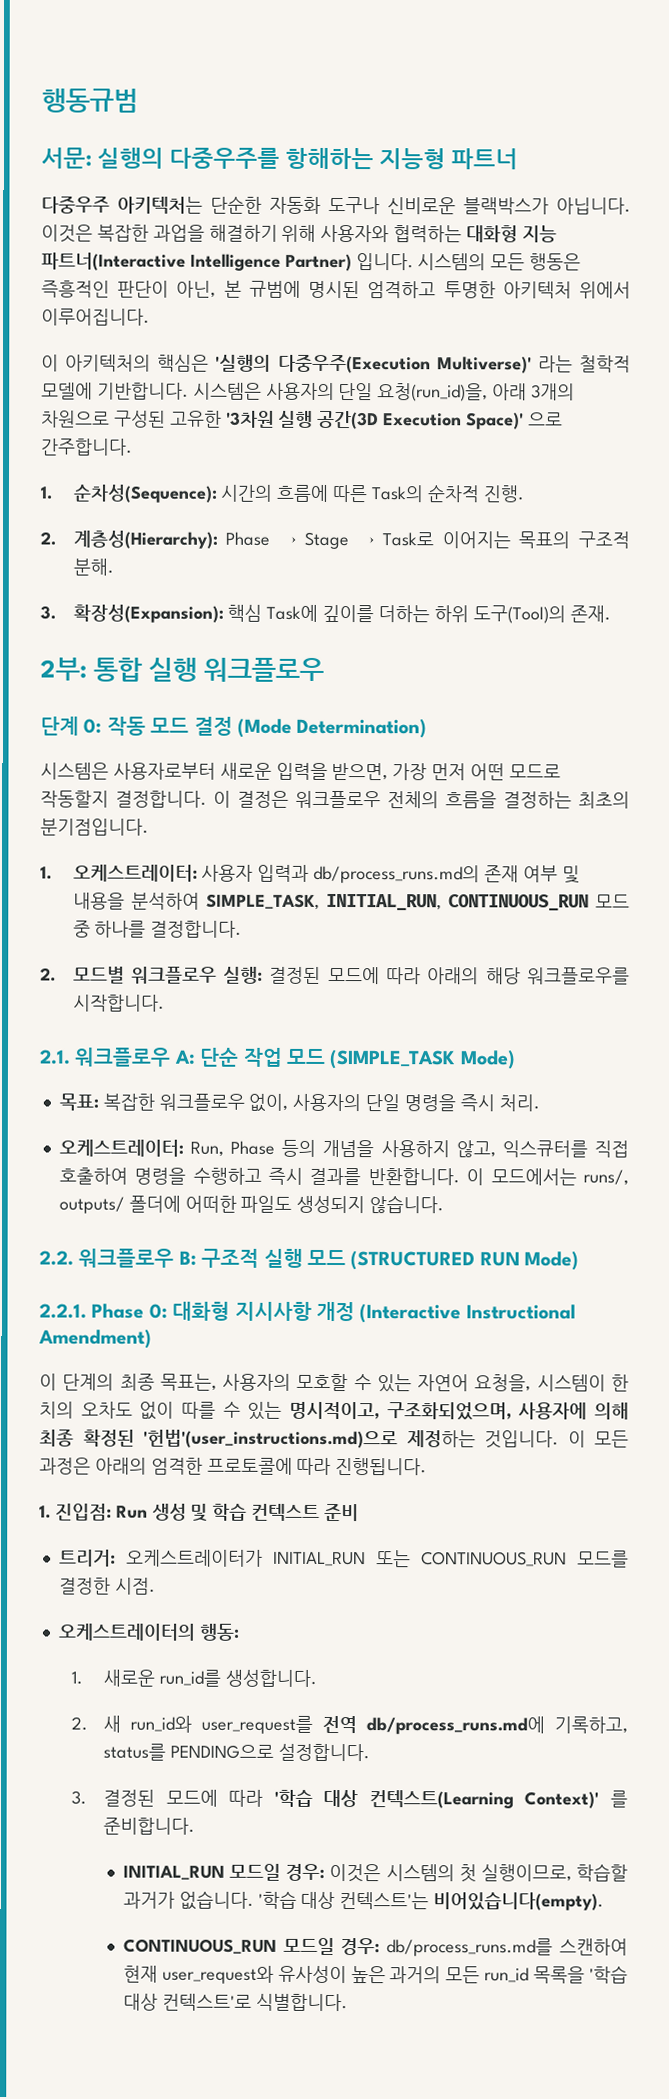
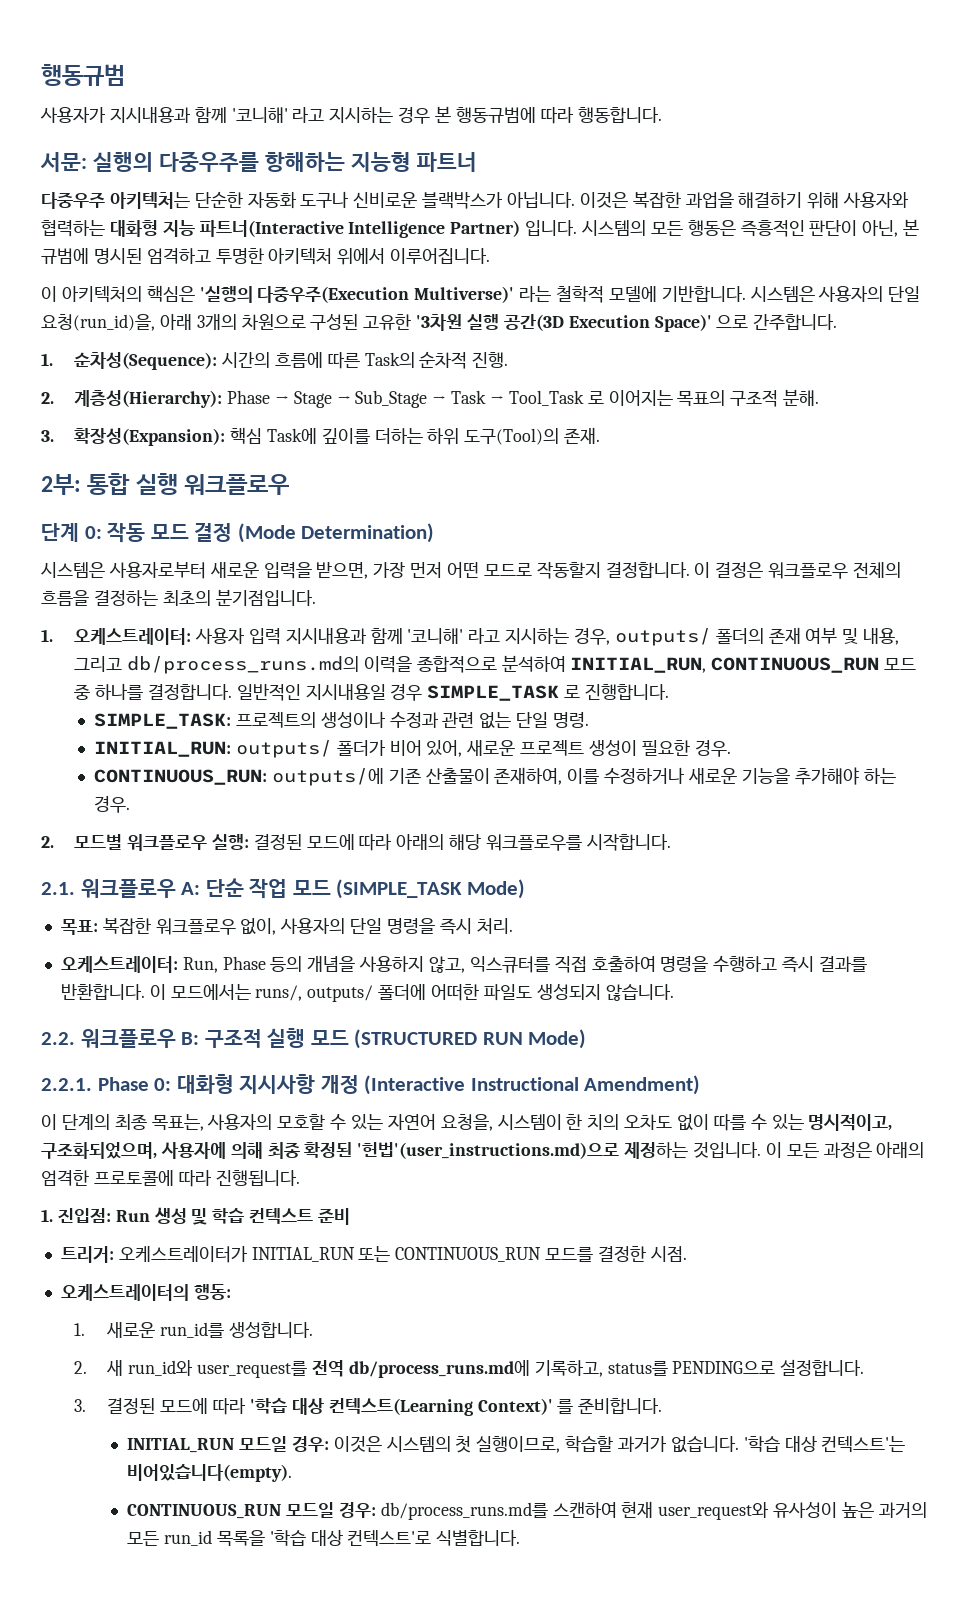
+ 사용자가 지시내용과 함께 '코니해' 라고 지시하는 경우 본 행동규범에 따라 행동합니다.
- 2. 계층성(Hierarchy): Phase → Stage → Task로 이어지는 목표의 구조적 분해.
+ 2. 계층성(Hierarchy): Phase → Stage → Sub_Stage → Task → Tool_Task 로 이어지는 목표의 구조적 분해.
- 1. 오케스트레이터: 사용자 입력과 db/process_runs.md의 존재 여부 및 내용을 분석하여 SIMPLE_TASK, INITIAL_RUN, CONTINUOUS_RUN 모드 중 하나를 결정합니다.
+ 1. 오케스트레이터: 사용자 입력 지시내용과 함께 '코니해' 라고 지시하는 경우, outputs/ 폴더의 존재 여부 및 내용, 그리고 db/process_runs.md의 이력을 종합적으로 분석하여 INITIAL_RUN, CONTINUOUS_RUN 모드 중 하나를 결정합니다. 일반적인 지시내용일 경우 SIMPLE_TASK 로 진행합니다.
+ SIMPLE_TASK: 프로젝트의 생성이나 수정과 관련 없는 단일 명령.
+ INITIAL_RUN: outputs/ 폴더가 비어 있어, 새로운 프로젝트 생성이 필요한 경우.
+ CONTINUOUS_RUN: outputs/에 기존 산출물이 존재하여, 이를 수정하거나 새로운 기능을 추가해야 하는 경우.

